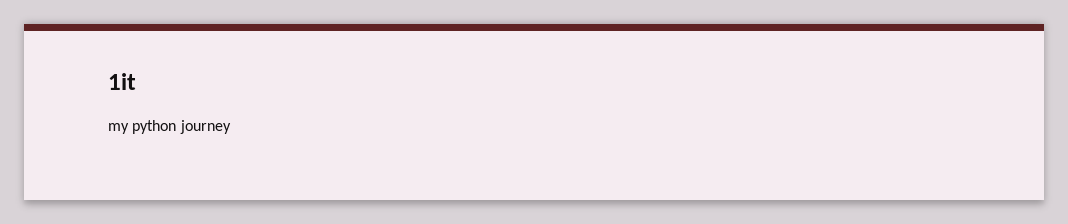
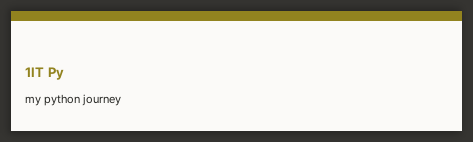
- 1it
+ 1IT Py

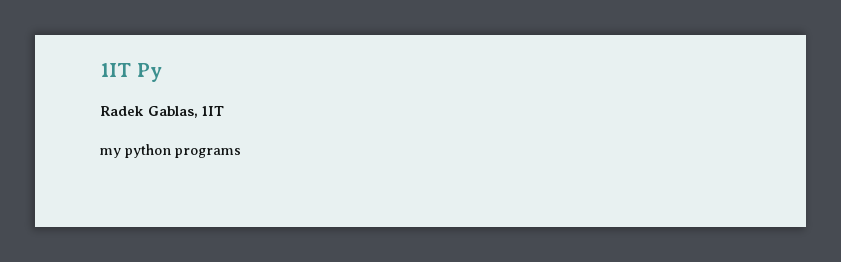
+ Radek Gablas, 1IT
- my python journey
+ my python programs

